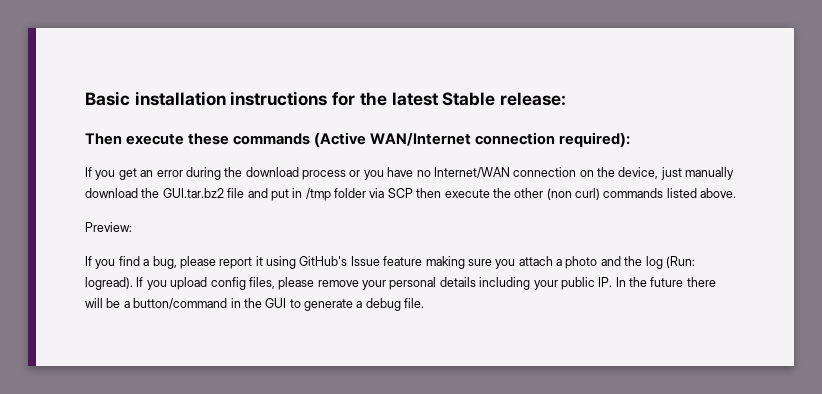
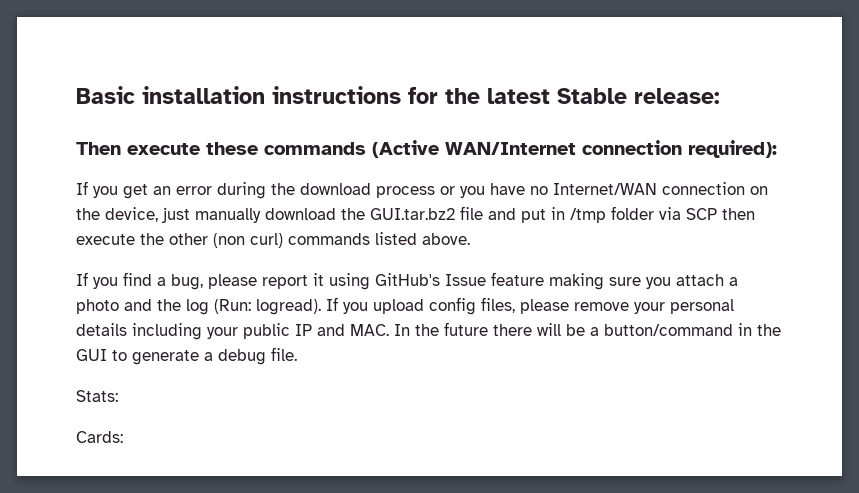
- Preview:
- If you upload config files, please remove your personal details including your public IP. In the future there will be a button/command in the GUI to generate a debug file.
+ If you upload config files, please remove your personal details including your public IP and MAC. In the future there will be a button/command in the GUI to generate a debug file.
+ Stats:
+ Cards:

